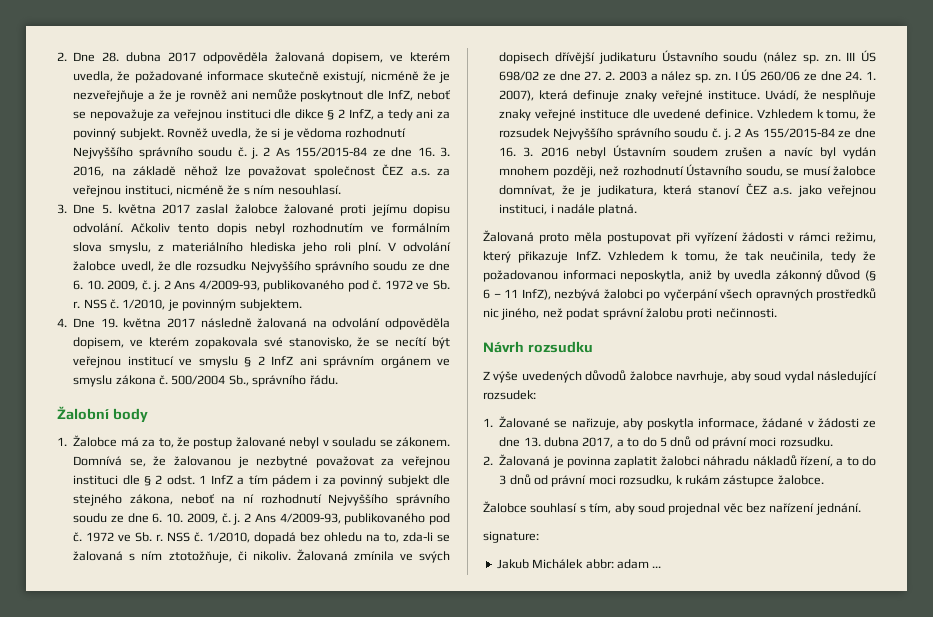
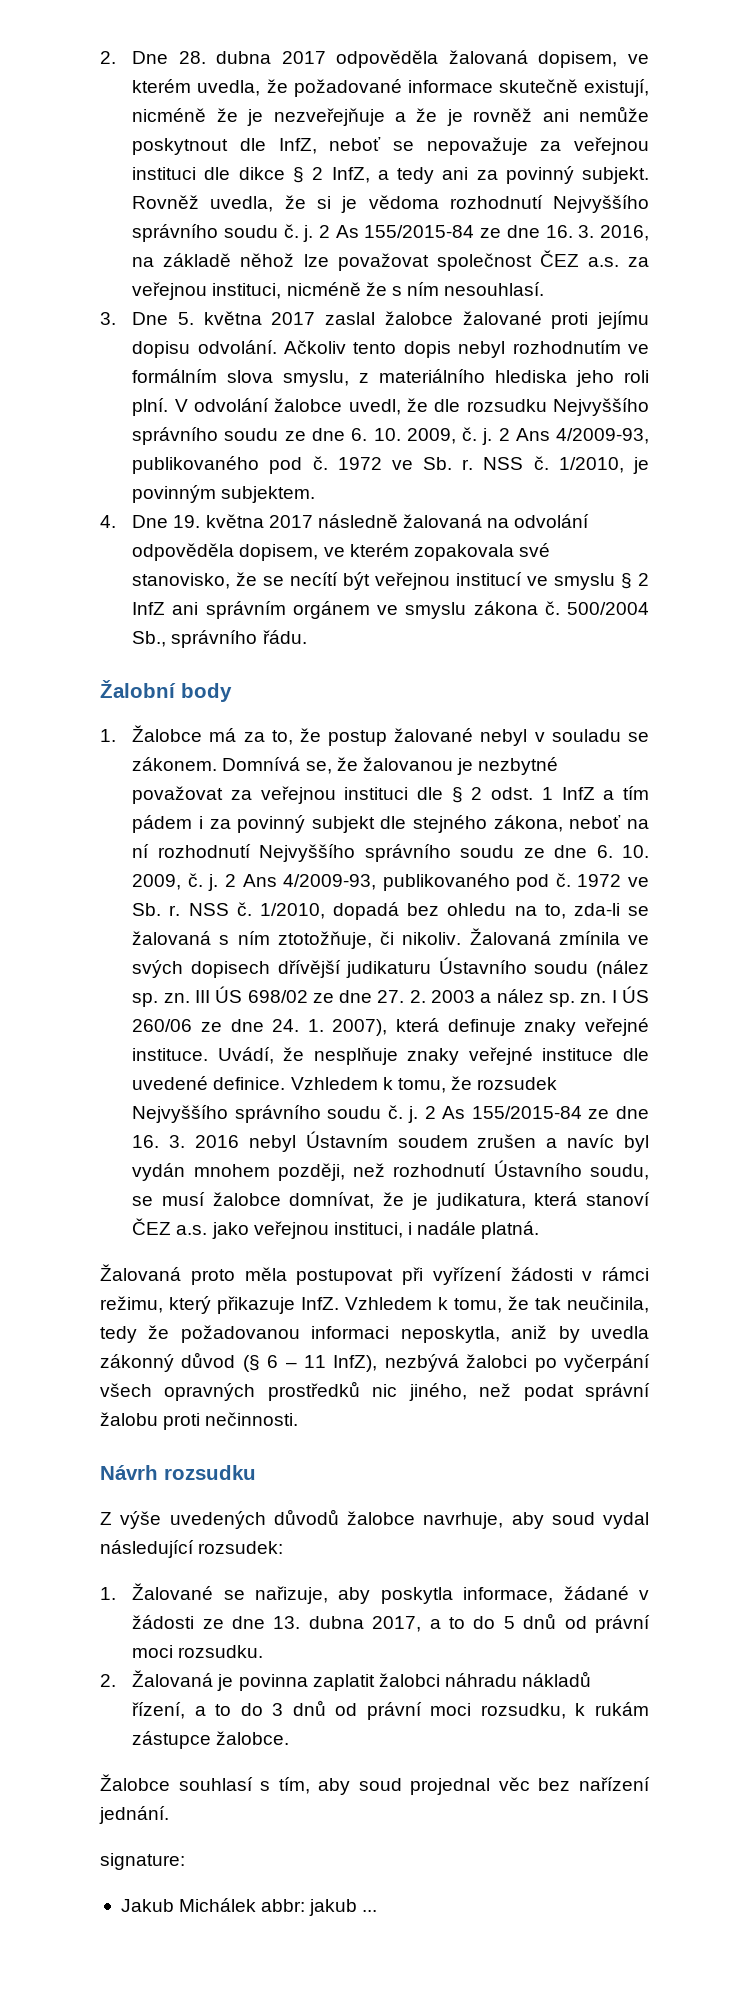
- Jakub Michálek abbr: adam ...
+ Jakub Michálek abbr: jakub ...

